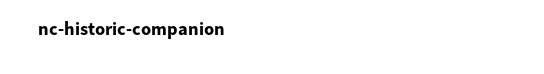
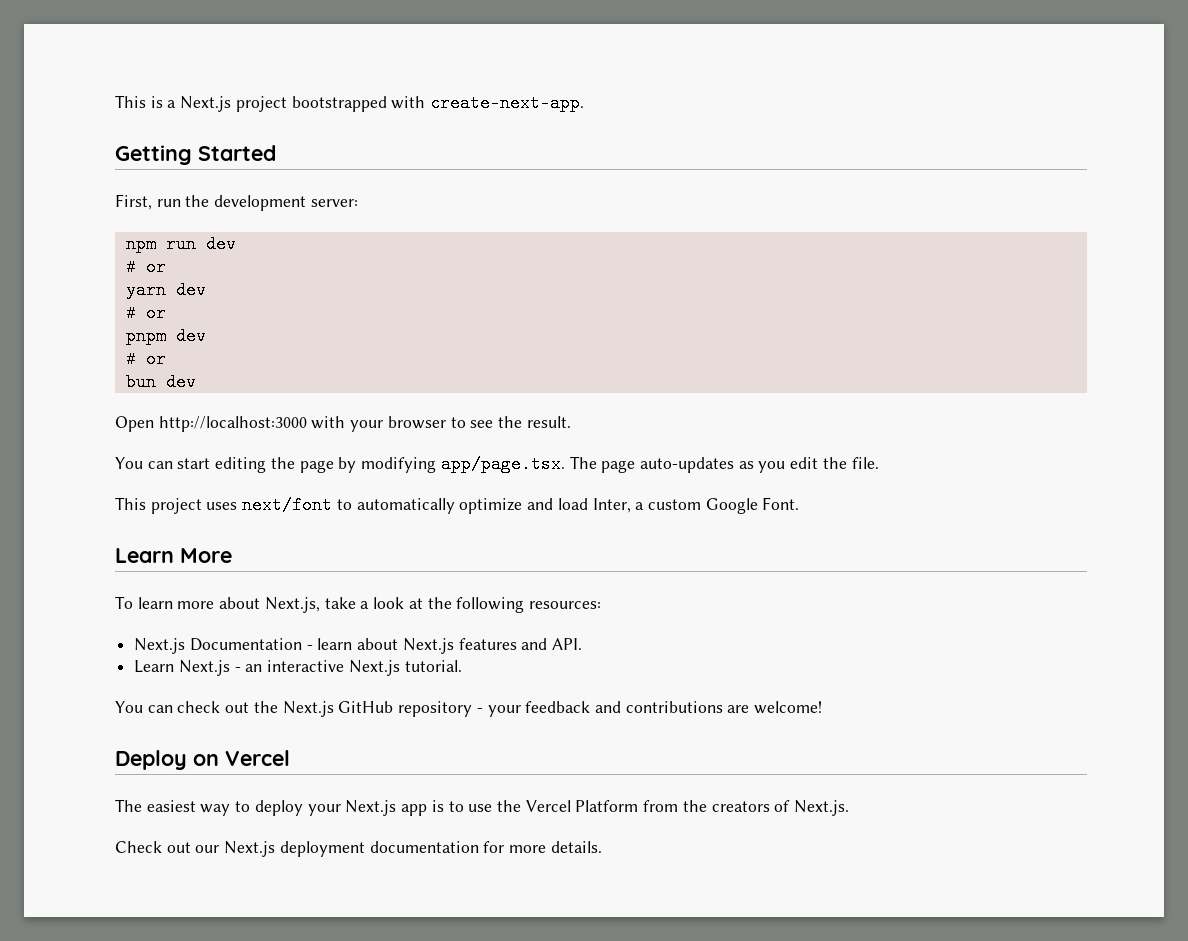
- nc-historic-companion
+ This is a Next.js project bootstrapped with create-next-app.
+ Getting Started
+ First, run the development server:
+ npm run dev
+ # or
+ yarn dev
+ # or
+ pnpm dev
+ # or
+ bun dev
+ Open http://localhost:3000 with your browser to see the result.
+ You can start editing the page by modifying app/page.tsx. The page auto-updates as you edit the file.
+ This project uses next/font to automatically optimize and load Inter, a custom Google Font.
+ Learn More
+ To learn more about Next.js, take a look at the following resources:
+ Next.js Documentation - learn about Next.js features and API.
+ Learn Next.js - an interactive Next.js tutorial.
+ You can check out the Next.js GitHub repository - your feedback and contributions are welcome!
+ Deploy on Vercel
+ The easiest way to deploy your Next.js app is to use the Vercel Platform from the creators of Next.js.
+ Check out our Next.js deployment documentation for more details.

